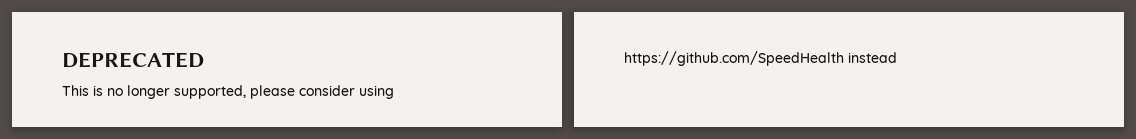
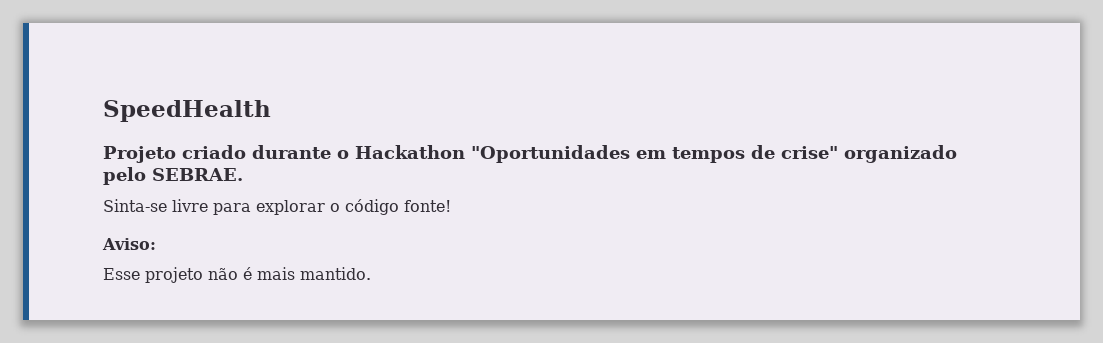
- DEPRECATED
- This is no longer supported, please consider using https://github.com/SpeedHealth instead
+ SpeedHealth
+ Projeto criado durante o Hackathon "Oportunidades em tempos de crise" organizado pelo SEBRAE.
+ Sinta-se livre para explorar o código fonte!
+ Aviso:
+ Esse projeto não é mais mantido.

